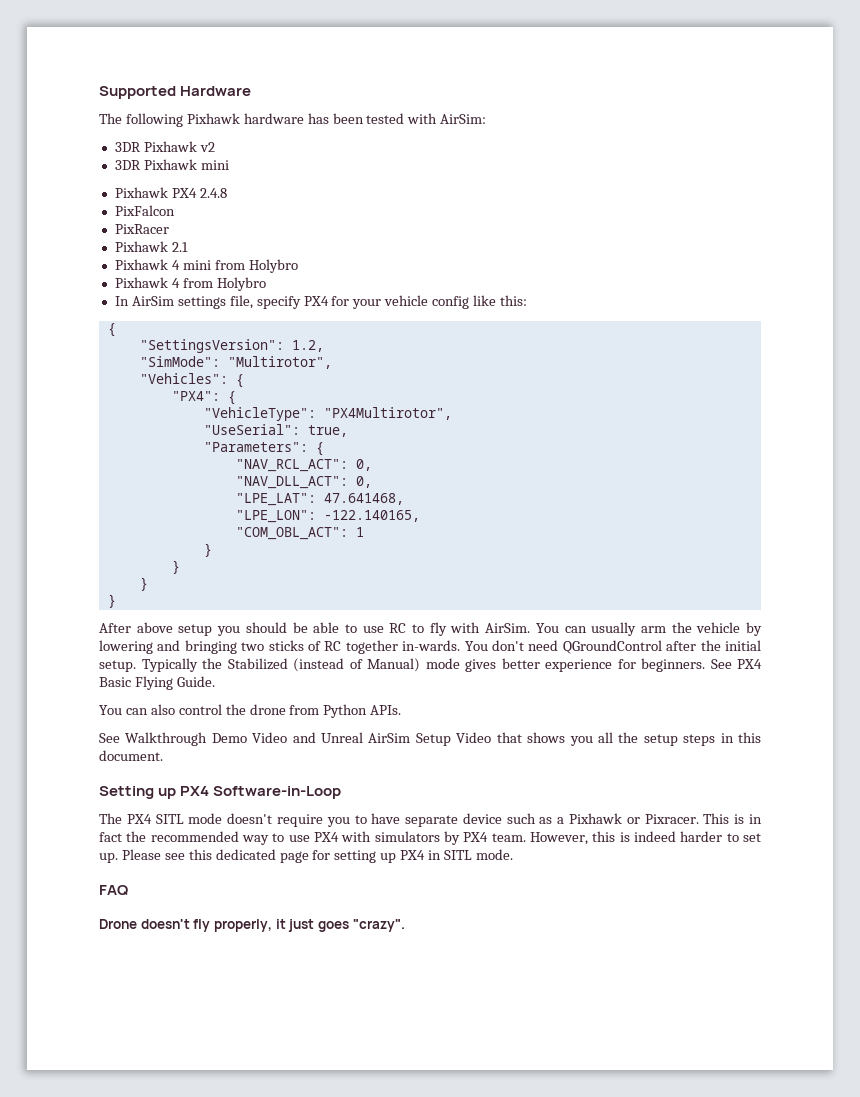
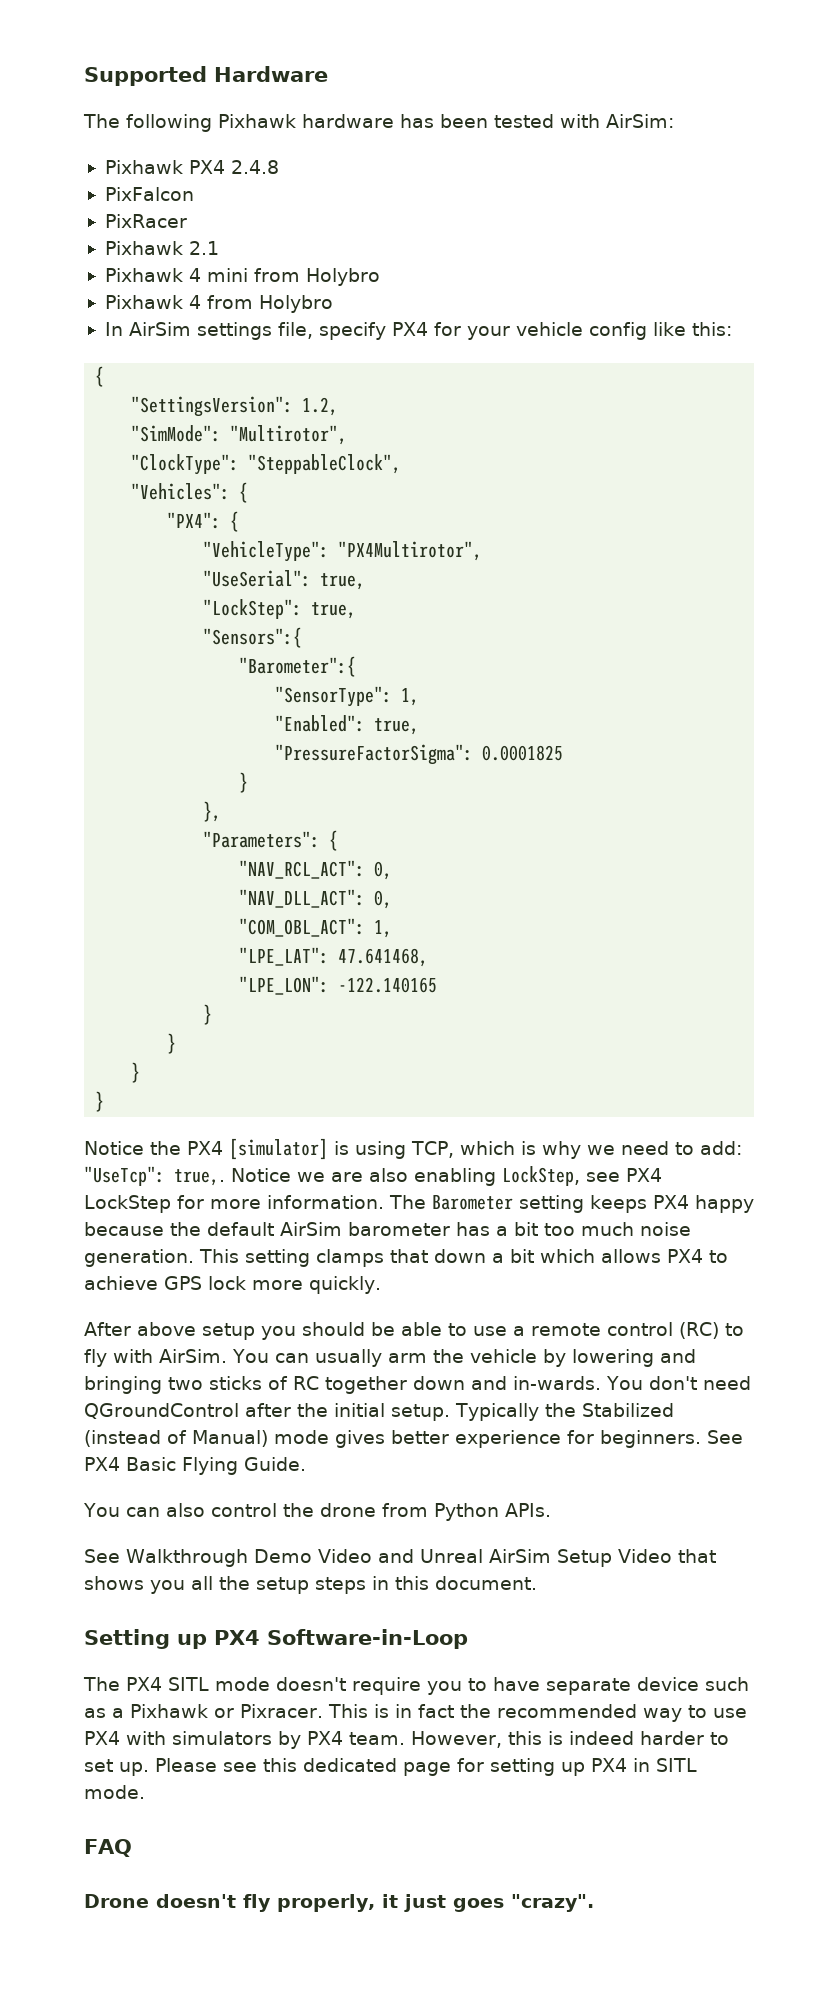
- 3DR Pixhawk v2
- 3DR Pixhawk mini
+ "ClockType": "SteppableClock",
+ "LockStep": true,
+ "Sensors":{
+ "Barometer":{
+ "SensorType": 1,
+ "Enabled": true,
+ "PressureFactorSigma": 0.0001825
+ }
+ },
+ "COM_OBL_ACT": 1,
- "LPE_LON": -122.140165,
- "COM_OBL_ACT": 1
+ "LPE_LON": -122.140165
+ Notice the PX4 [simulator] is using TCP, which is why we need to add: "UseTcp": true,. Notice we are also enabling LockStep, see PX4 LockStep for more information. The Barometer setting keeps PX4 happy because the default AirSim barometer has a bit too much noise generation. This setting clamps that down a bit which allows PX4 to achieve GPS lock more quickly.
- After above setup you should be able to use RC to fly with AirSim.
+ After above setup you should be able to use a remote control (RC) to fly with AirSim.
- You can usually arm the vehicle by lowering and bringing two sticks of RC together in-wards.
+ You can usually arm the vehicle by lowering and bringing two sticks of RC together down and in-wards.

